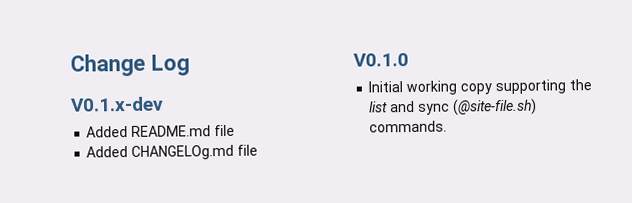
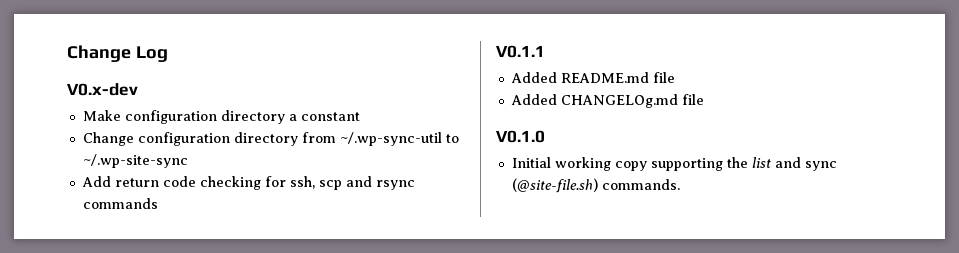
- V0.1.x-dev
+ V0.x-dev
+ Make configuration directory a constant
+ Change configuration directory from ~/.wp-sync-util to ~/.wp-site-sync
+ Add return code checking for ssh, scp and rsync commands
+ V0.1.1

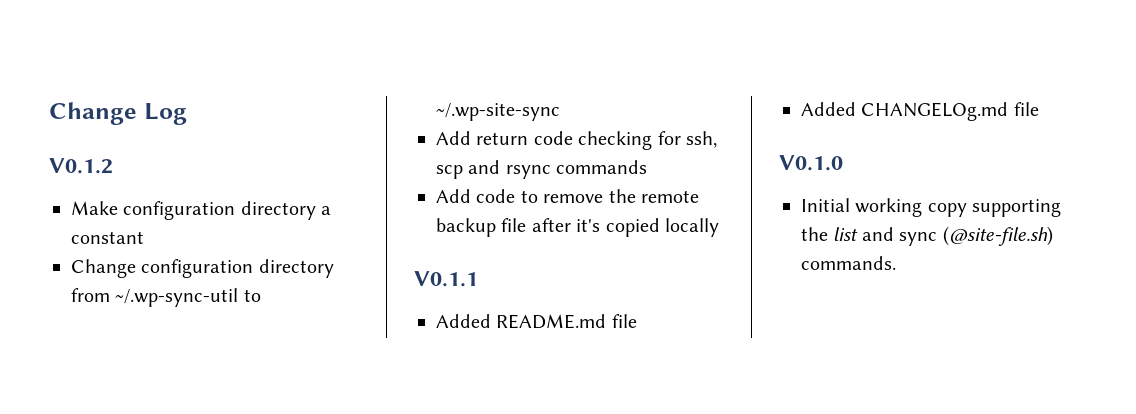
- V0.x-dev
+ V0.1.2
+ Add code to remove the remote backup file after it's copied locally

